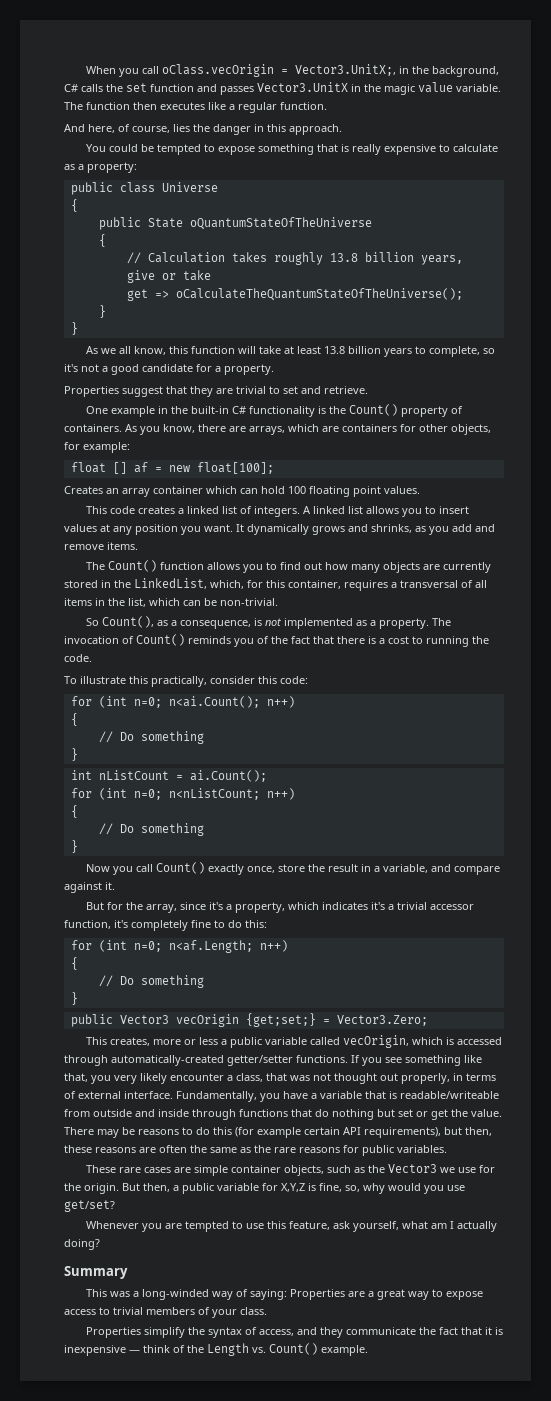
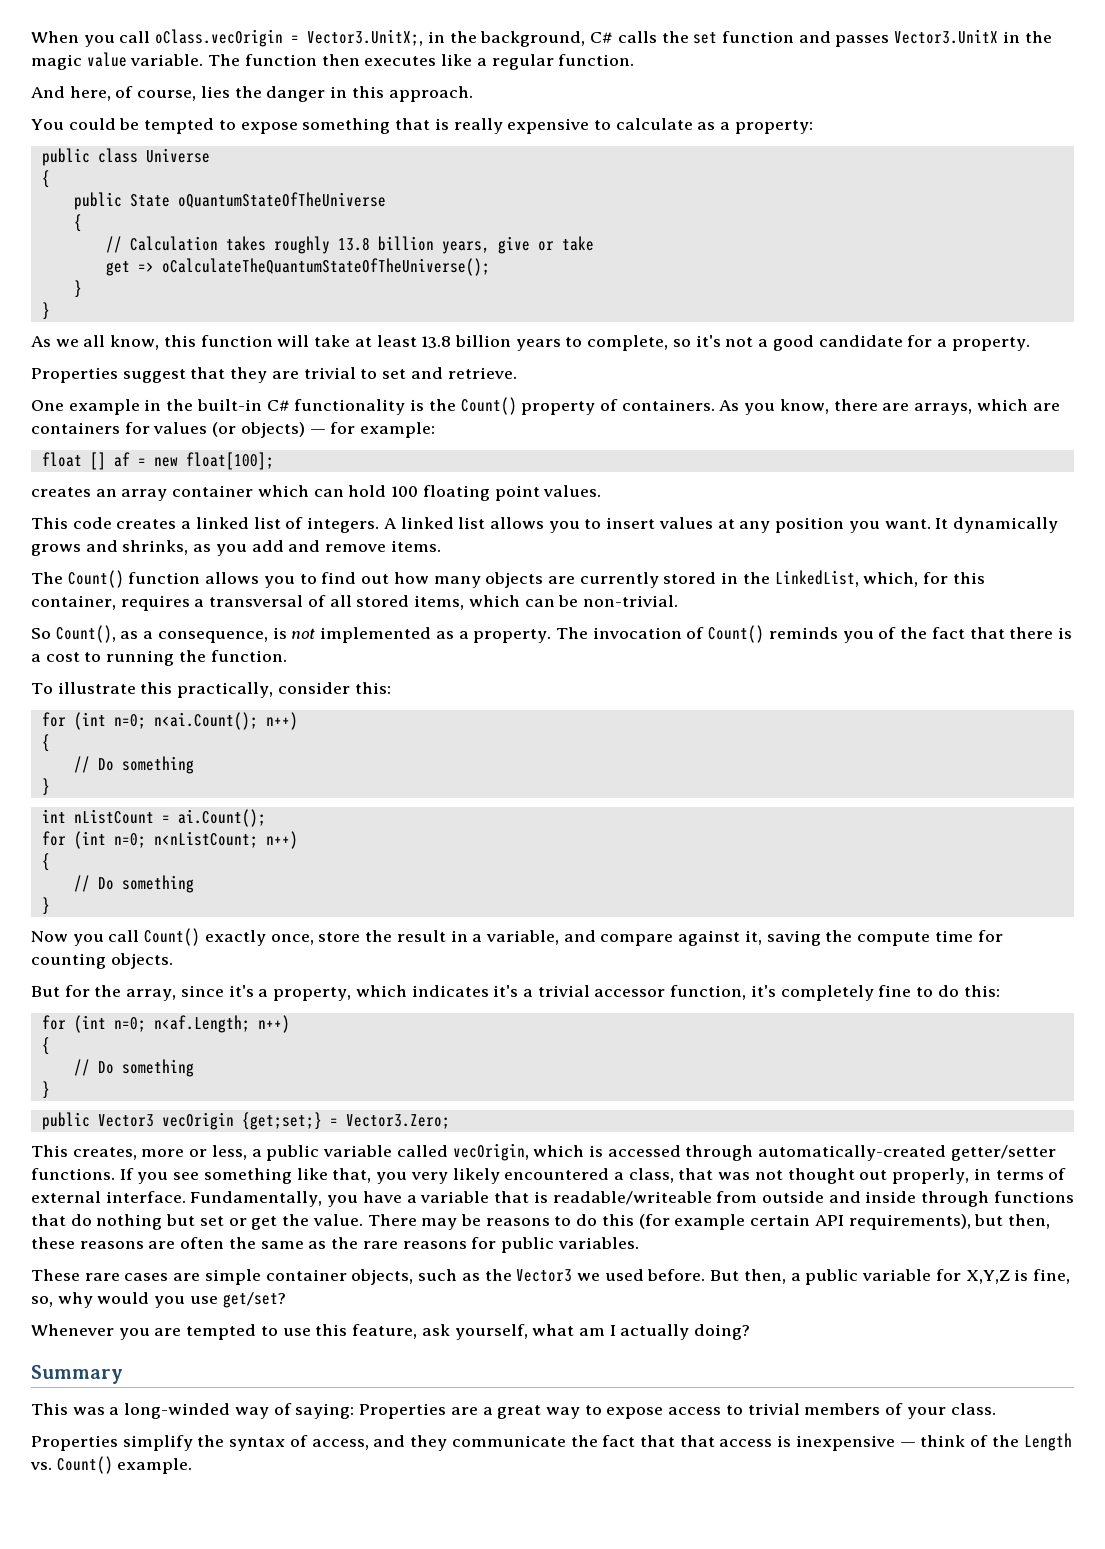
- As you know, there are arrays, which are containers for other objects, for example:
+ As you know, there are arrays, which are containers for values (or objects) — for example:
- Creates an array container which can hold 100 floating point values.
+ creates an array container which can hold 100 floating point values.
- The Count() function allows you to find out how many objects are currently stored in the LinkedList, which, for this container, requires a transversal of all items in the list, which can be non-trivial.
+ The Count() function allows you to find out how many objects are currently stored in the LinkedList, which, for this container, requires a transversal of all stored items, which can be non-trivial.
- The invocation of Count() reminds you of the fact that there is a cost to running the code.
+ The invocation of Count() reminds you of the fact that there is a cost to running the function.
- To illustrate this practically, consider this code:
+ To illustrate this practically, consider this:
- Now you call Count() exactly once, store the result in a variable, and compare against it.
+ Now you call Count() exactly once, store the result in a variable, and compare against it, saving the compute time for counting objects.
- This creates, more or less a public variable called vecOrigin, which is accessed through automatically-created getter/setter functions.
+ This creates, more or less, a public variable called vecOrigin, which is accessed through automatically-created getter/setter functions.
- If you see something like that, you very likely encounter a class, that was not thought out properly, in terms of external interface.
+ If you see something like that, you very likely encountered a class, that was not thought out properly, in terms of external interface.
- These rare cases are simple container objects, such as the Vector3 we use for the origin.
+ These rare cases are simple container objects, such as the Vector3 we used before.
- Properties simplify the syntax of access, and they communicate the fact that it is inexpensive — think of the Length vs. Count() example.
+ Properties simplify the syntax of access, and they communicate the fact that that access is inexpensive — think of the Length vs. Count() example.

